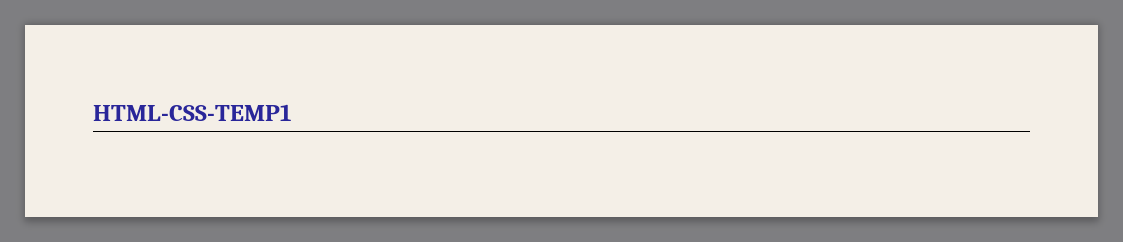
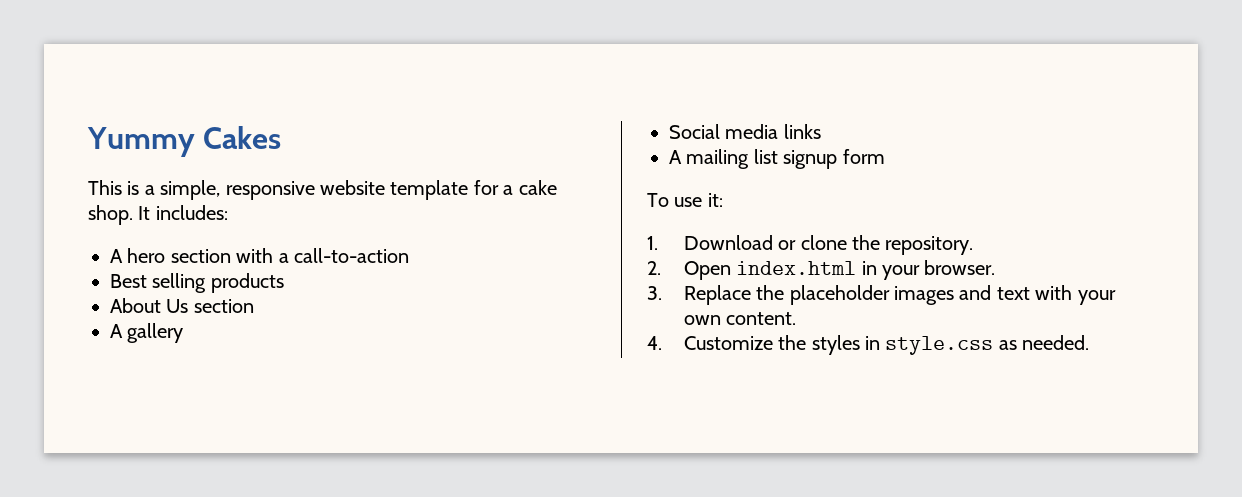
- HTML-CSS-TEMP1
+ Yummy Cakes
+ This is a simple, responsive website template for a cake shop. It includes:
+ A hero section with a call-to-action
+ Best selling products
+ About Us section
+ A gallery
+ Social media links
+ A mailing list signup form
+ To use it:
+ 1. Download or clone the repository.
+ 2. Open index.html in your browser.
+ 3. Replace the placeholder images and text with your own content.
+ 4. Customize the styles in style.css as needed.

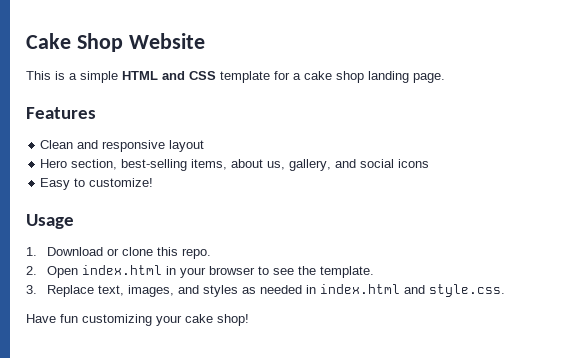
- Yummy Cakes
+ Cake Shop Website
- This is a simple, responsive website template for a cake shop. It includes:
- A hero section with a call-to-action
- Best selling products
- About Us section
- A gallery
- Social media links
- A mailing list signup form
- To use it:
+ This is a simple HTML and CSS template for a cake shop landing page.
+ Features
+ Clean and responsive layout
+ Hero section, best-selling items, about us, gallery, and social icons
+ Easy to customize!
+ Usage
- 1. Download or clone the repository.
+ 1. Download or clone this repo.
- 2. Open index.html in your browser.
- 3. Replace the placeholder images and text with your own content.
- 4. Customize the styles in style.css as needed.
+ 2. Open index.html in your browser to see the template.
+ 3. Replace text, images, and styles as needed in index.html and style.css.
+ Have fun customizing your cake shop!

